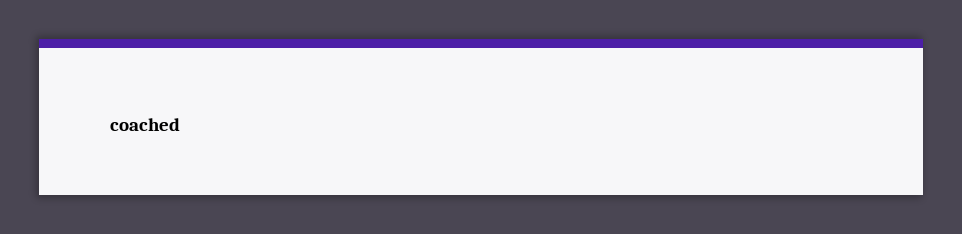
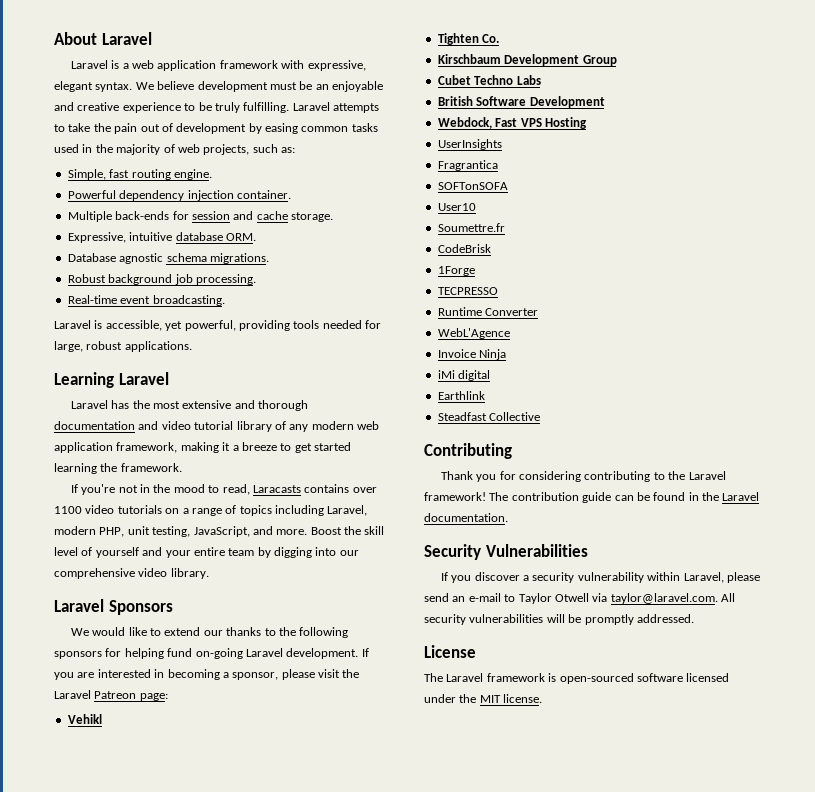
- coached
+ About Laravel
+ Laravel is a web application framework with expressive, elegant syntax. We believe development must be an enjoyable and creative experience to be truly fulfilling. Laravel attempts to take the pain out of development by easing common tasks used in the majority of web projects, such as:
+ Simple, fast routing engine.
+ Powerful dependency injection container.
+ Multiple back-ends for session and cache storage.
+ Expressive, intuitive database ORM.
+ Database agnostic schema migrations.
+ Robust background job processing.
+ Real-time event broadcasting.
+ Laravel is accessible, yet powerful, providing tools needed for large, robust applications.
+ Learning Laravel
+ Laravel has the most extensive and thorough documentation and video tutorial library of any modern web application framework, making it a breeze to get started learning the framework.
+ If you're not in the mood to read, Laracasts contains over 1100 video tutorials on a range of topics including Laravel, modern PHP, unit testing, JavaScript, and more. Boost the skill level of yourself and your entire team by digging into our comprehensive video library.
+ Laravel Sponsors
+ We would like to extend our thanks to the following sponsors for helping fund on-going Laravel development. If you are interested in becoming a sponsor, please visit the Laravel Patreon page:
+ Vehikl
+ Tighten Co.
+ Kirschbaum Development Group
+ Cubet Techno Labs
+ British Software Development
+ Webdock, Fast VPS Hosting
+ UserInsights
+ Fragrantica
+ SOFTonSOFA
+ User10
+ Soumettre.fr
+ CodeBrisk
+ 1Forge
+ TECPRESSO
+ Runtime Converter
+ WebL'Agence
+ Invoice Ninja
+ iMi digital
+ Earthlink
+ Steadfast Collective
+ Contributing
+ Thank you for considering contributing to the Laravel framework! The contribution guide can be found in the Laravel documentation.
+ Security Vulnerabilities
+ If you discover a security vulnerability within Laravel, please send an e-mail to Taylor Otwell via taylor@laravel.com. All security vulnerabilities will be promptly addressed.
+ License
+ The Laravel framework is open-sourced software licensed under the MIT license.

